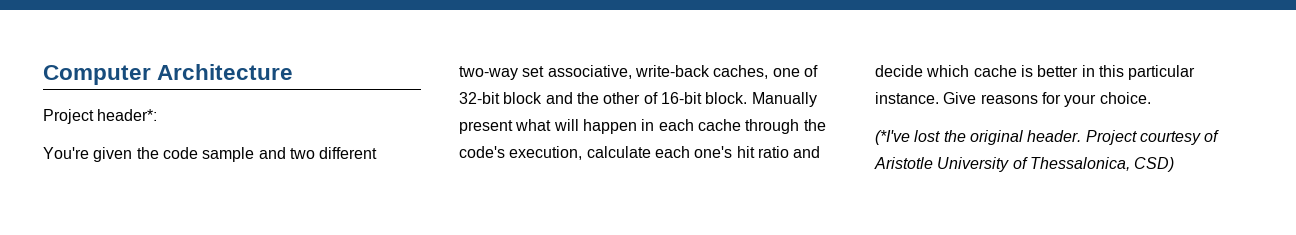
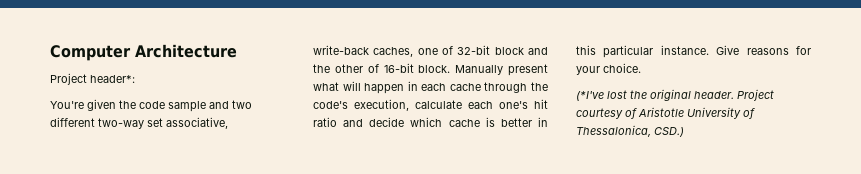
- Project courtesy of Aristotle University of Thessalonica, CSD)
+ Project courtesy of Aristotle University of Thessalonica, CSD.)

